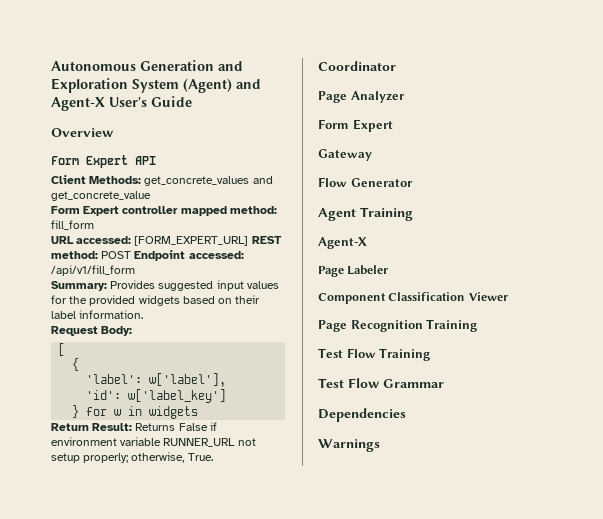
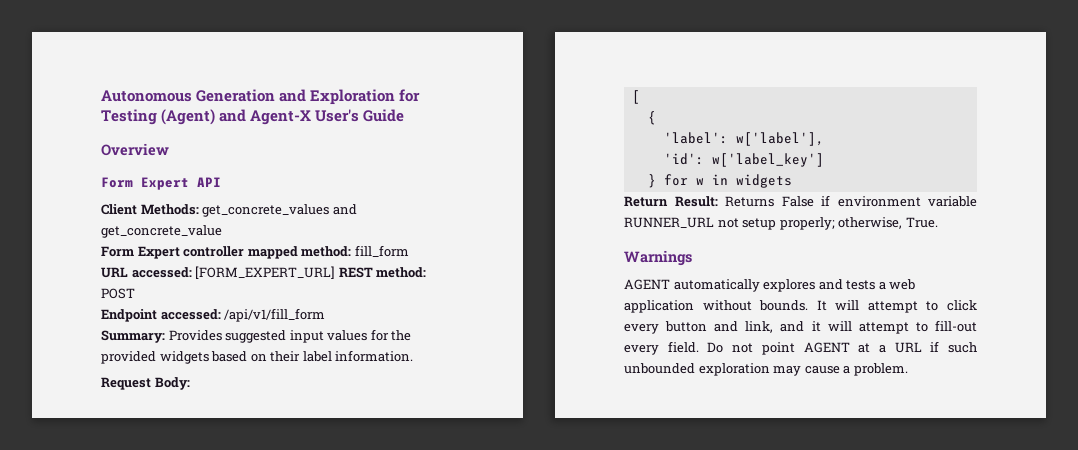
- Autonomous Generation and Exploration System (Agent) and Agent-X User's Guide
+ Autonomous Generation and Exploration for Testing (Agent) and Agent-X User's Guide
- URL accessed: [FORM_EXPERT_URL] REST method: POST Endpoint accessed: /api/v1/fill_form
+ URL accessed: [FORM_EXPERT_URL] REST method: POST
+ Endpoint accessed: /api/v1/fill_form
- Coordinator
- Page Analyzer
- Form Expert
- Gateway
- Flow Generator
- Agent Training
- Agent-X
- Page Labeler
- Component Classification Viewer
- Page Recognition Training
- Test Flow Training
- Test Flow Grammar
- Dependencies
  Warnings
+ AGENT automatically explores and tests a web application without bounds. It will attempt to click every button and link, and it will attempt to fill-out every field. Do not point AGENT at a URL if such unbounded exploration may cause a problem.

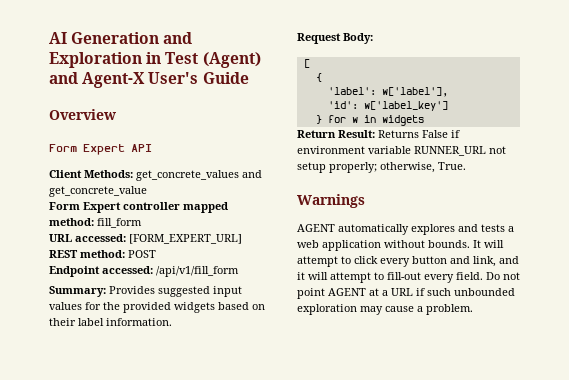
- Autonomous Generation and Exploration for Testing (Agent) and Agent-X User's Guide
+ AI Generation and Exploration in Test (Agent) and Agent-X User's Guide

